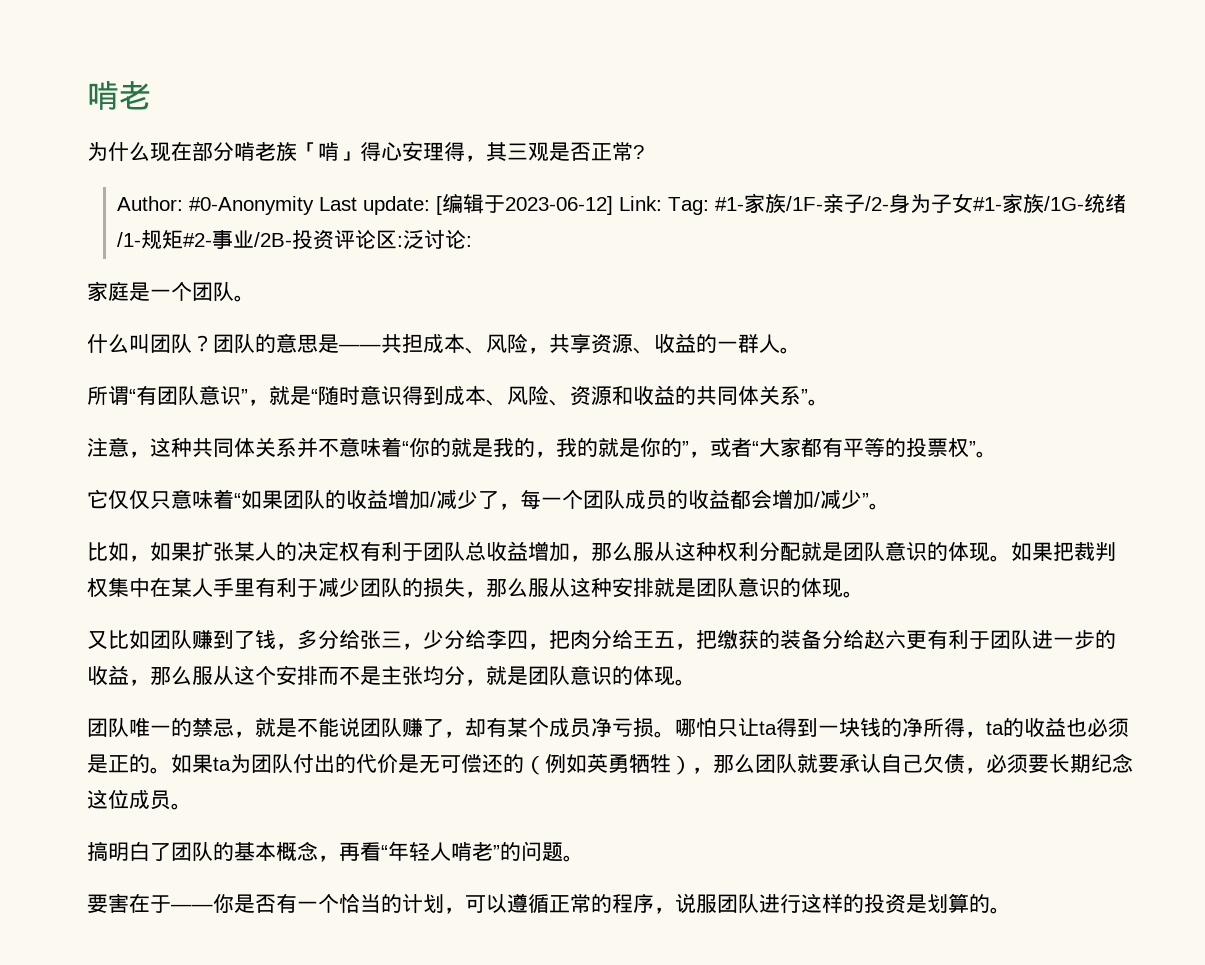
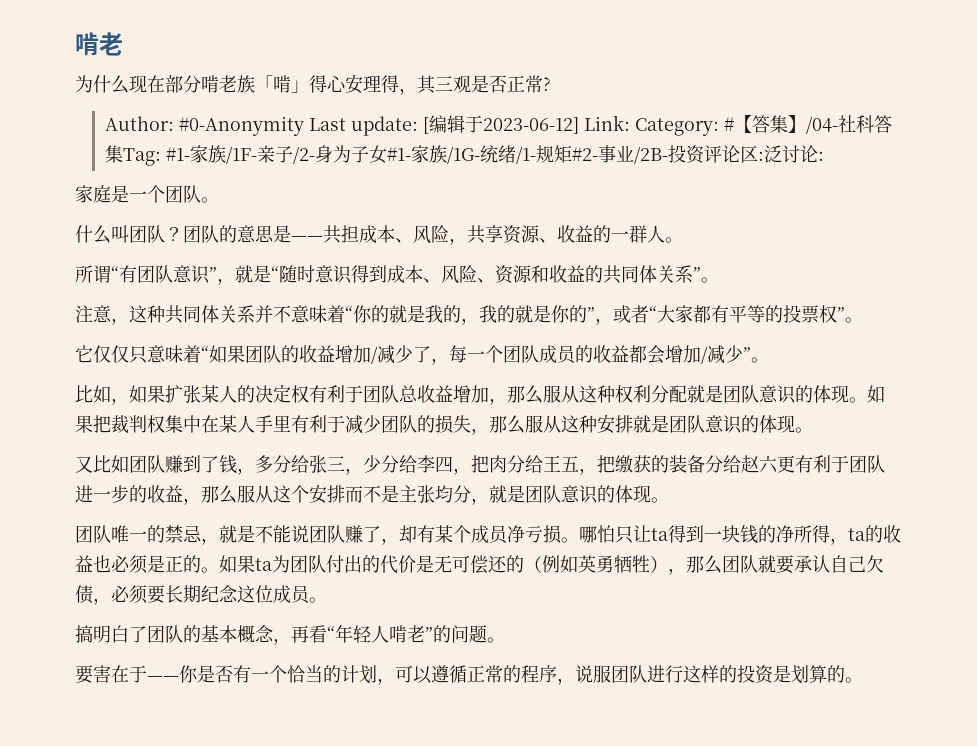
- Author: #0-Anonymity Last update: [编辑于2023-06-12] Link: Tag: #1-家族/1F-亲子/2-身为子女#1-家族/1G-统绪/1-规矩#2-事业/2B-投资评论区:泛讨论:
+ Author: #0-Anonymity Last update: [编辑于2023-06-12] Link: Category: #【答集】/04-社科答集Tag: #1-家族/1F-亲子/2-身为子女#1-家族/1G-统绪/1-规矩#2-事业/2B-投资评论区:泛讨论:

